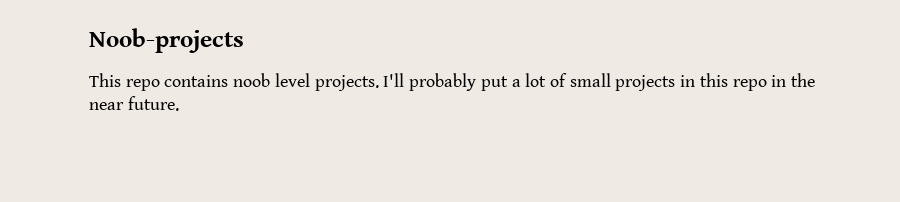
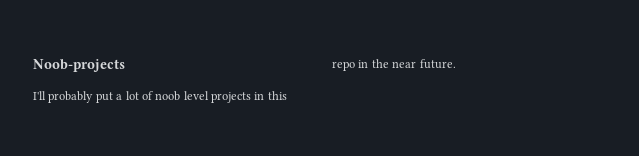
- This repo contains noob level projects. I'll probably put a lot of small projects in this repo in the near future.
+ I'll probably put a lot of noob level projects in this repo in the near future.

